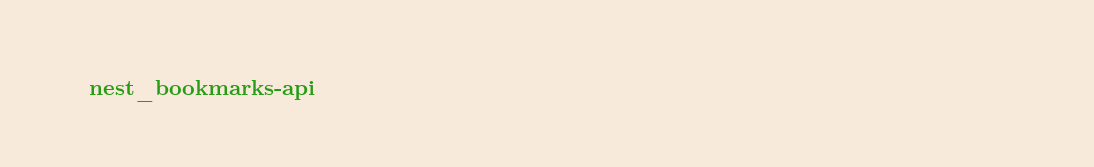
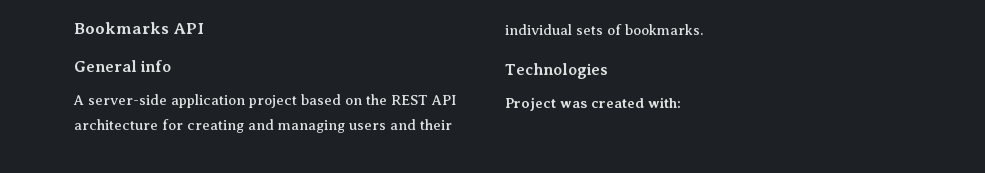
- nest_bookmarks-api
+ Bookmarks API
+ General info
+ A server-side application project based on the REST API architecture for creating and managing users and their individual sets of bookmarks.
+ Technologies
+ Project was created with:

